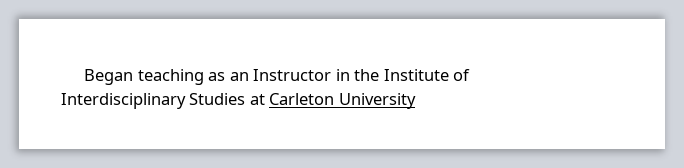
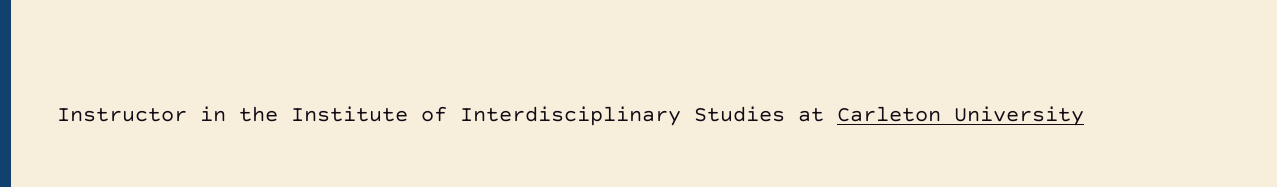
- Began teaching as an Instructor in the Institute of Interdisciplinary Studies at Carleton University
+ Instructor in the Institute of Interdisciplinary Studies at Carleton University

